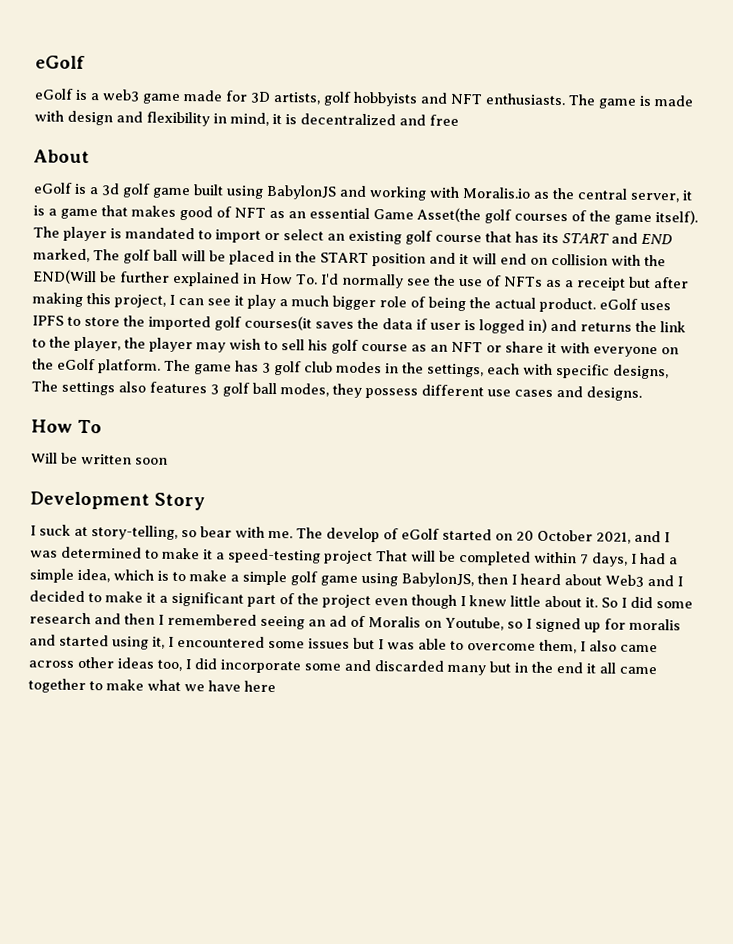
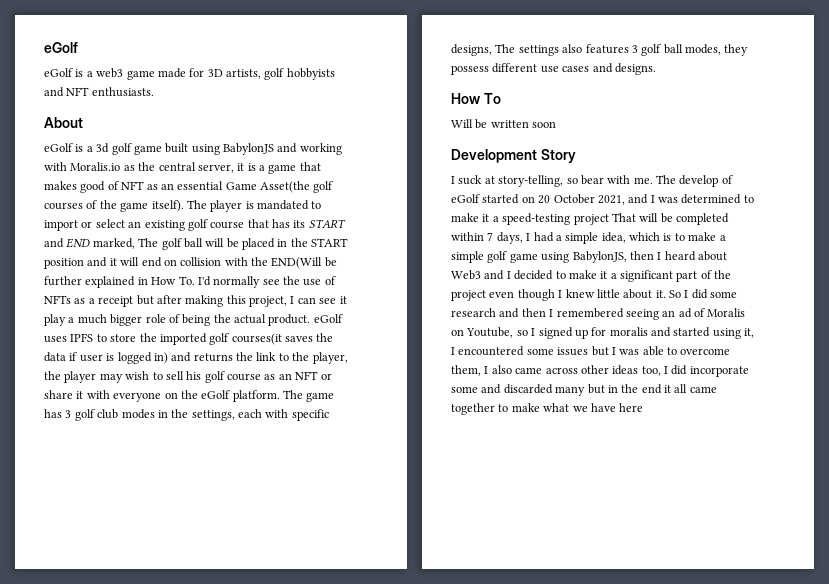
- The game is made with design and flexibility in mind, it is decentralized and free

